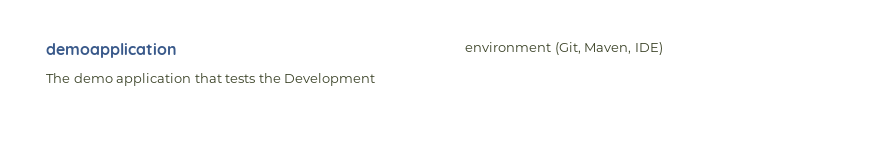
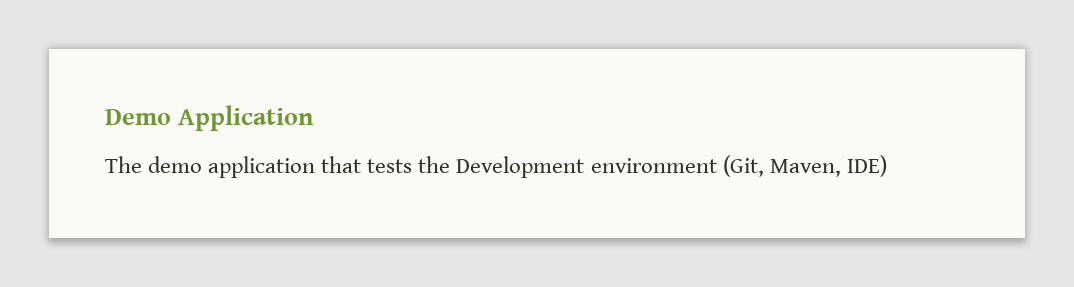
- demoapplication
+ Demo Application

